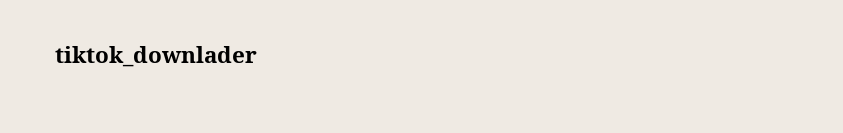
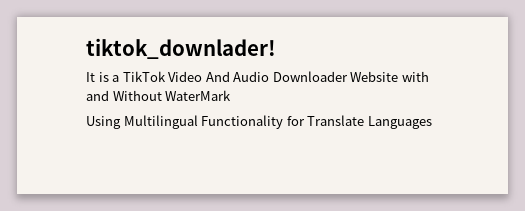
- tiktok_downlader
+ tiktok_downlader!
+ It is a TikTok Video And Audio Downloader Website with and Without WaterMark
+ Using Multilingual Functionality for Translate Languages

